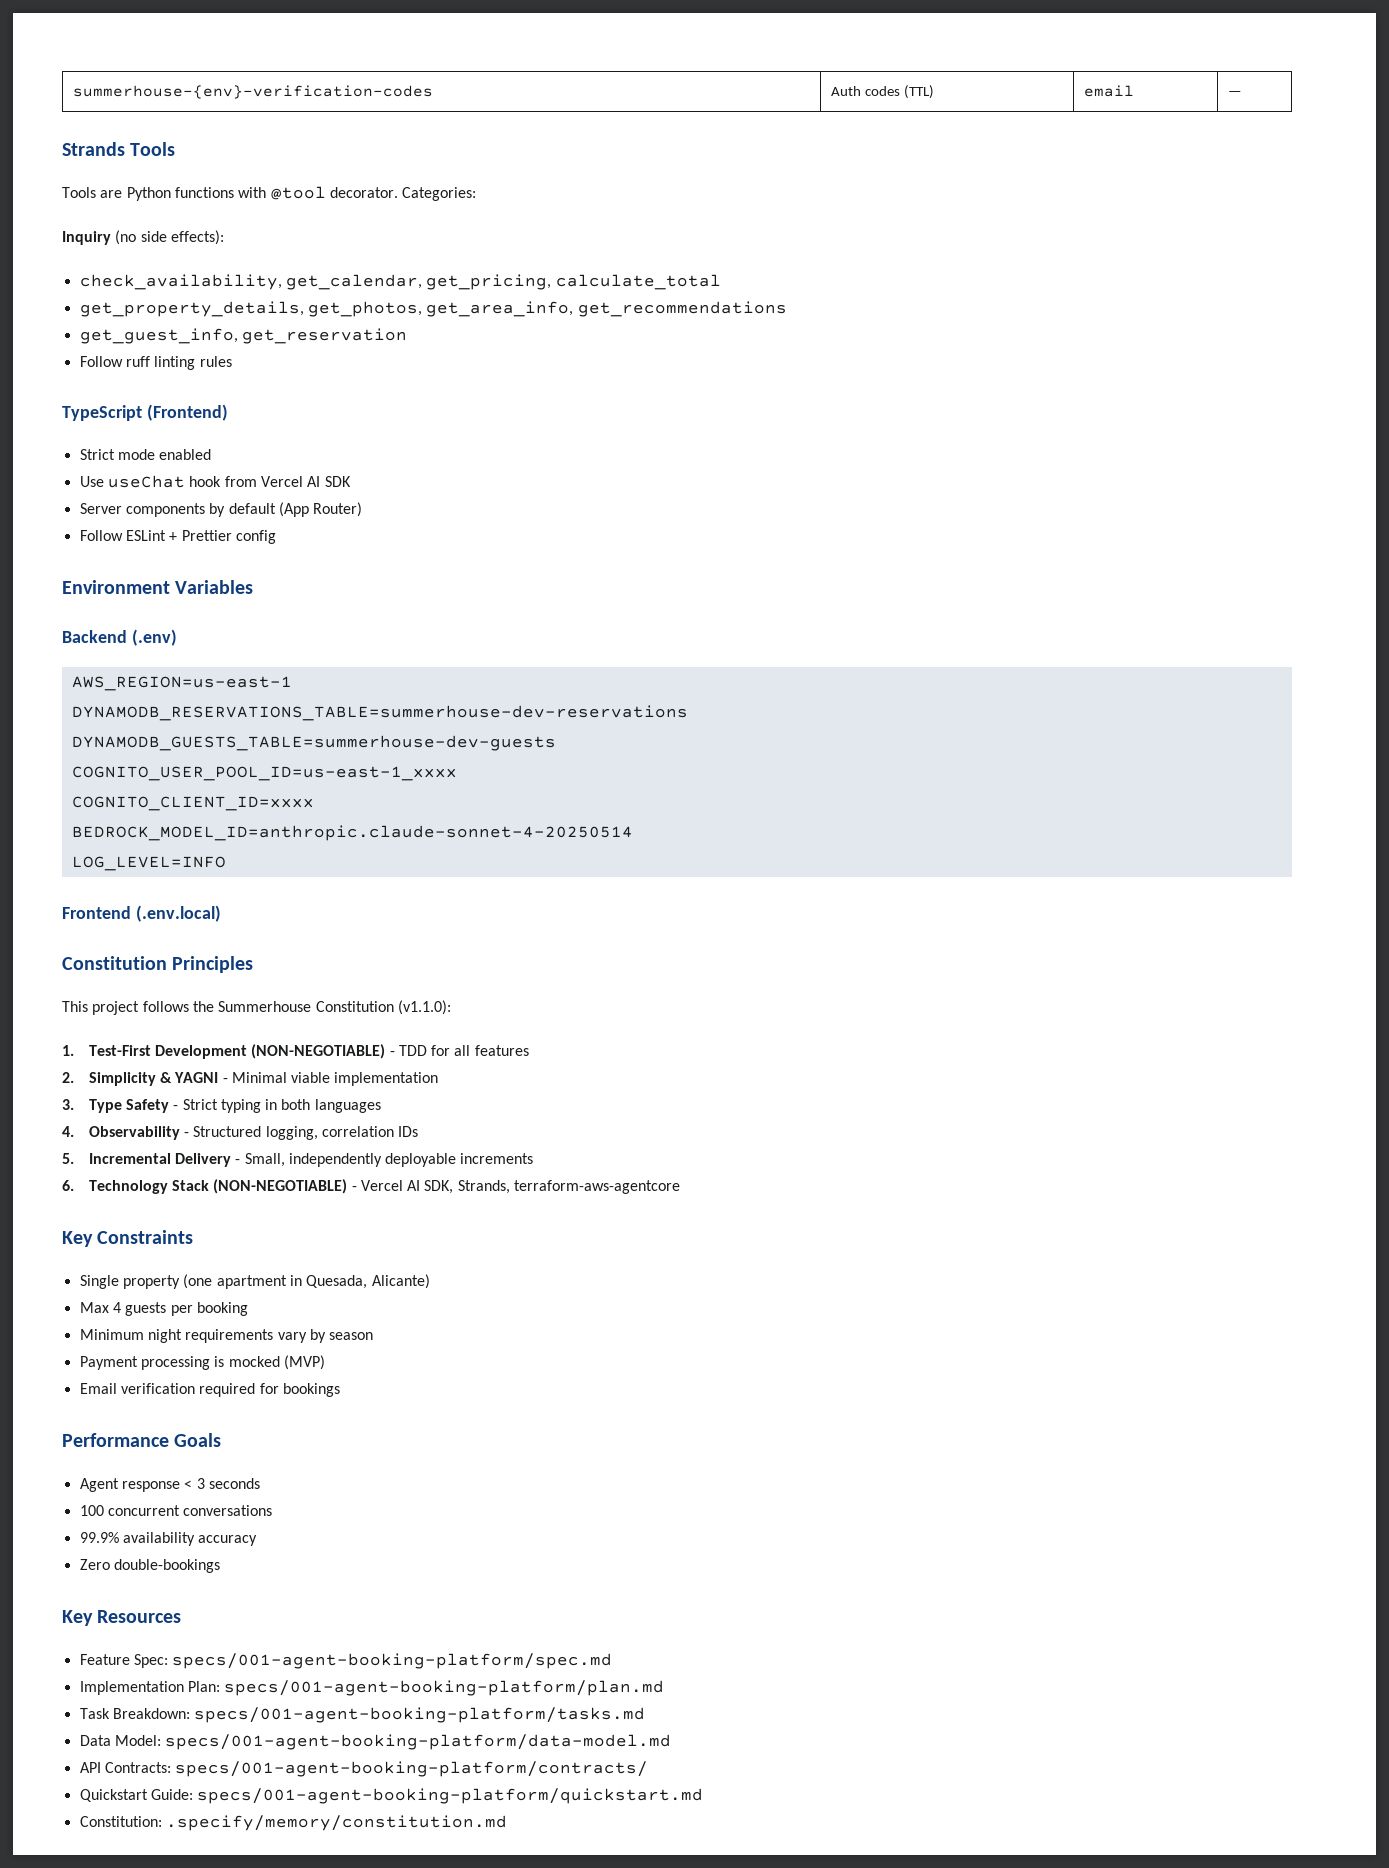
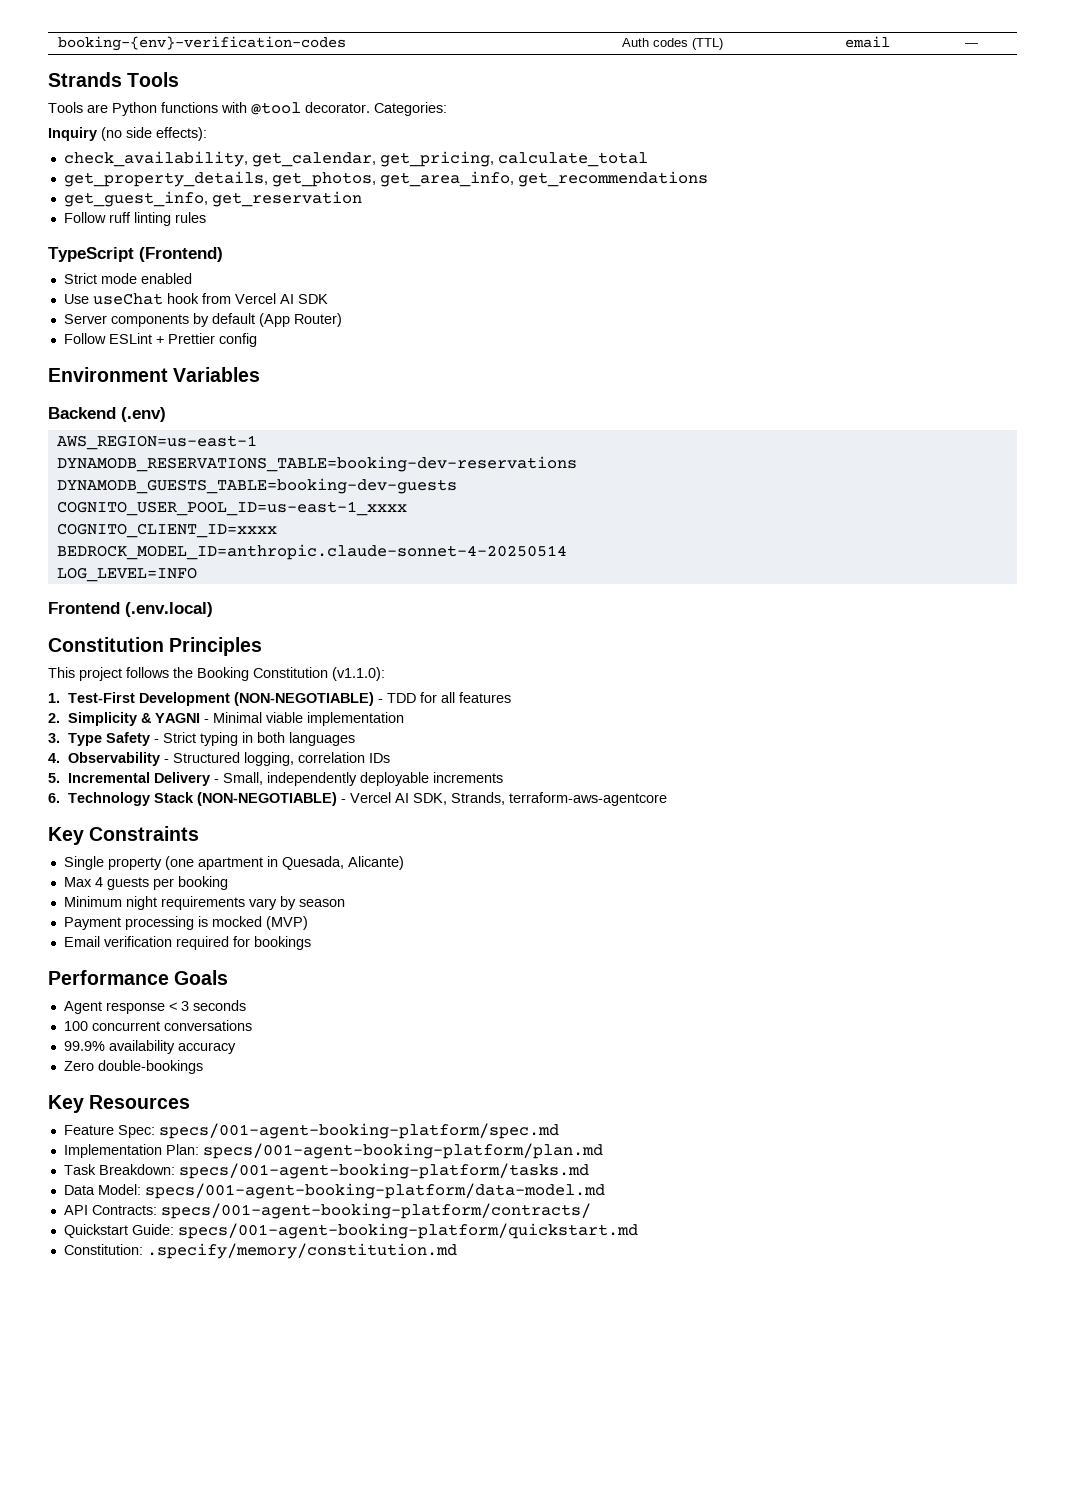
- summerhouse-{env}-verification-codes | Auth codes (TTL) | email | —
+ booking-{env}-verification-codes | Auth codes (TTL) | email | —
- DYNAMODB_RESERVATIONS_TABLE=summerhouse-dev-reservations
- DYNAMODB_GUESTS_TABLE=summerhouse-dev-guests
+ DYNAMODB_RESERVATIONS_TABLE=booking-dev-reservations
+ DYNAMODB_GUESTS_TABLE=booking-dev-guests
- This project follows the Summerhouse Constitution (v1.1.0):
+ This project follows the Booking Constitution (v1.1.0):

